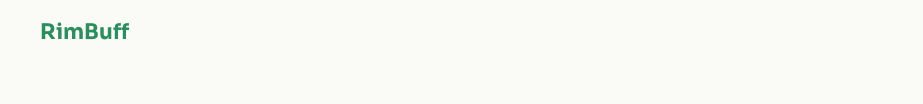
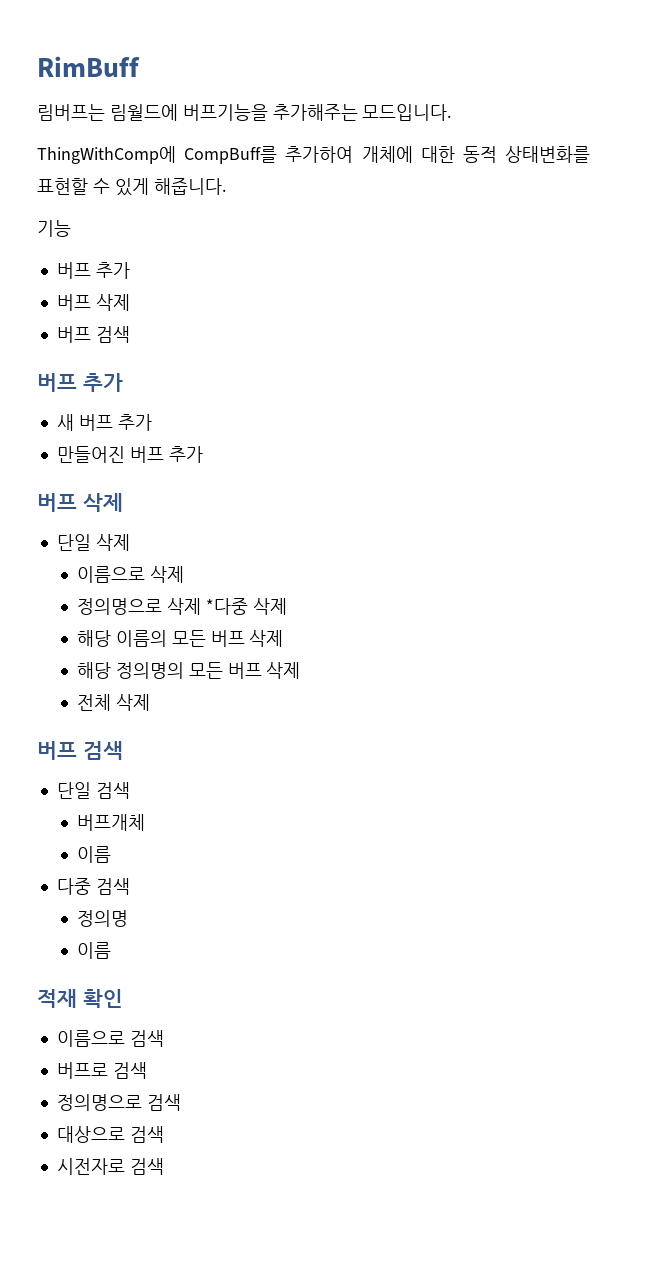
+ 림버프는 림월드에 버프기능을 추가해주는 모드입니다.
+ ThingWithComp에 CompBuff를 추가하여 개체에 대한 동적 상태변화를 표현할 수 있게 해줍니다.
+ 기능
+ 버프 추가
+ 버프 삭제
+ 버프 검색
+ 버프 추가
+ 새 버프 추가
+ 만들어진 버프 추가
+ 버프 삭제
+ 단일 삭제
+ 이름으로 삭제
+ 정의명으로 삭제 *다중 삭제
+ 해당 이름의 모든 버프 삭제
+ 해당 정의명의 모든 버프 삭제
+ 전체 삭제
+ 버프 검색
+ 단일 검색
+ 버프개체
+ 이름
+ 다중 검색
+ 정의명
+ 이름
+ 적재 확인
+ 이름으로 검색
+ 버프로 검색
+ 정의명으로 검색
+ 대상으로 검색
+ 시전자로 검색

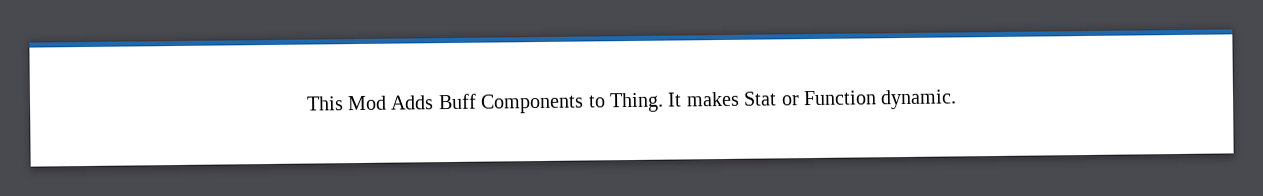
- RimBuff
- 림버프는 림월드에 버프기능을 추가해주는 모드입니다.
- ThingWithComp에 CompBuff를 추가하여 개체에 대한 동적 상태변화를 표현할 수 있게 해줍니다.
- 기능
- 버프 추가
- 버프 삭제
- 버프 검색
- 버프 추가
- 새 버프 추가
- 만들어진 버프 추가
- 버프 삭제
- 단일 삭제
- 이름으로 삭제
- 정의명으로 삭제 *다중 삭제
- 해당 이름의 모든 버프 삭제
- 해당 정의명의 모든 버프 삭제
- 전체 삭제
- 버프 검색
- 단일 검색
- 버프개체
- 이름
- 다중 검색
- 정의명
- 이름
- 적재 확인
- 이름으로 검색
- 버프로 검색
- 정의명으로 검색
- 대상으로 검색
- 시전자로 검색
+ This Mod Adds Buff Components to Thing. It makes Stat or Function dynamic.

